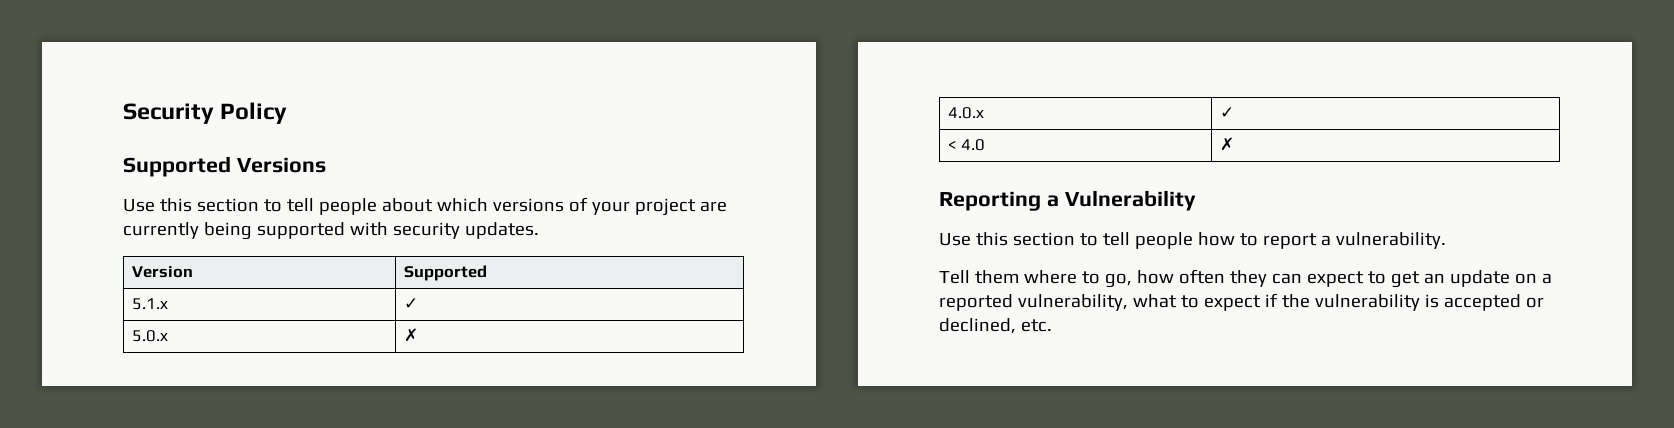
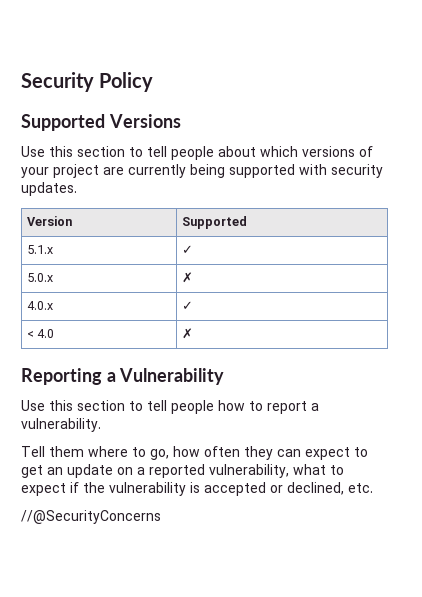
+ //@SecurityConcerns

